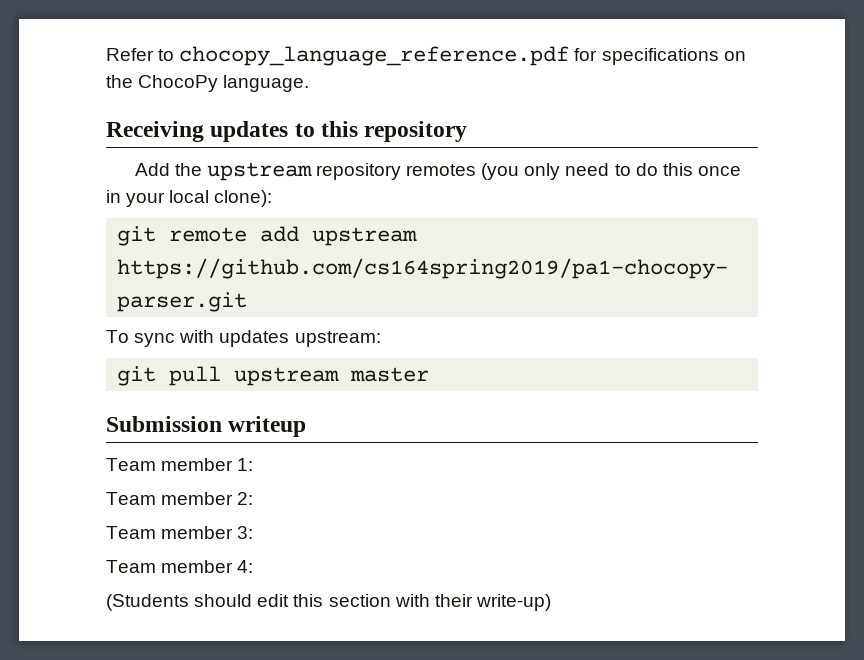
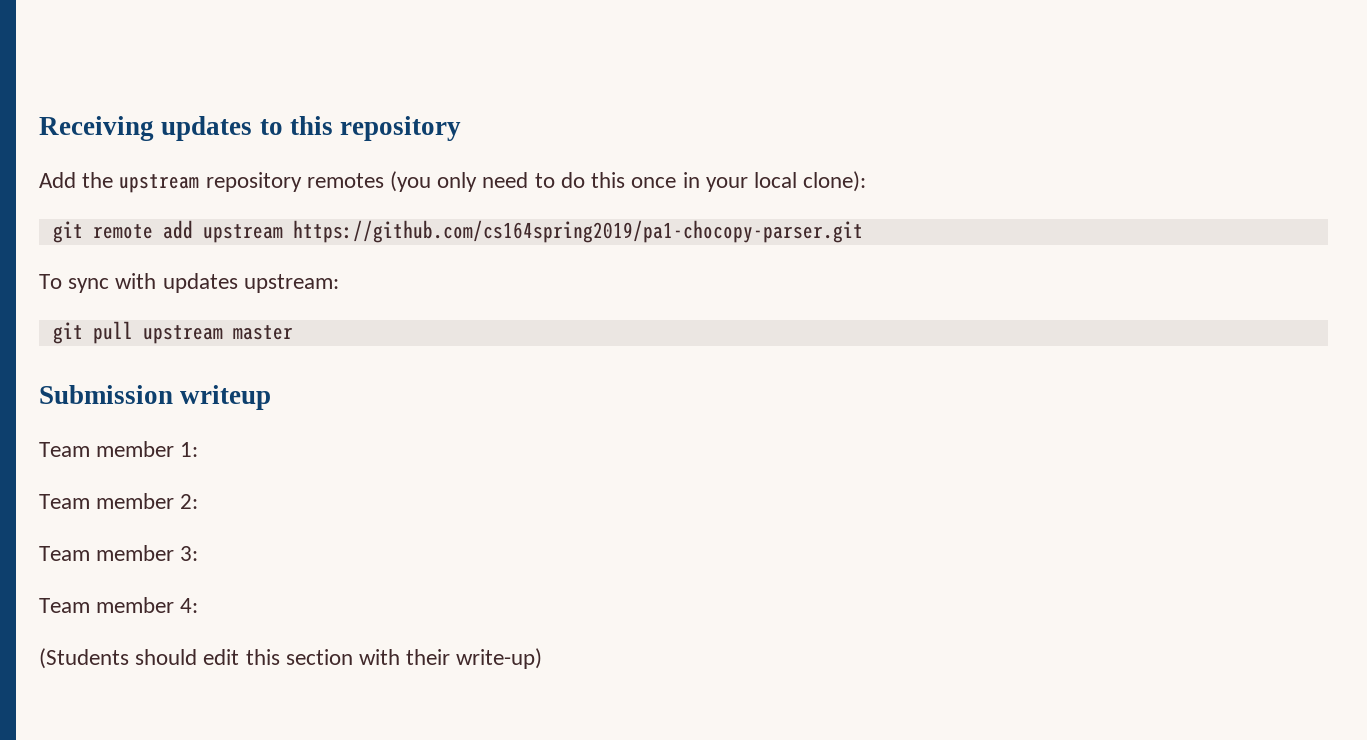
- Refer to chocopy_language_reference.pdf for specifications on the ChocoPy language.

